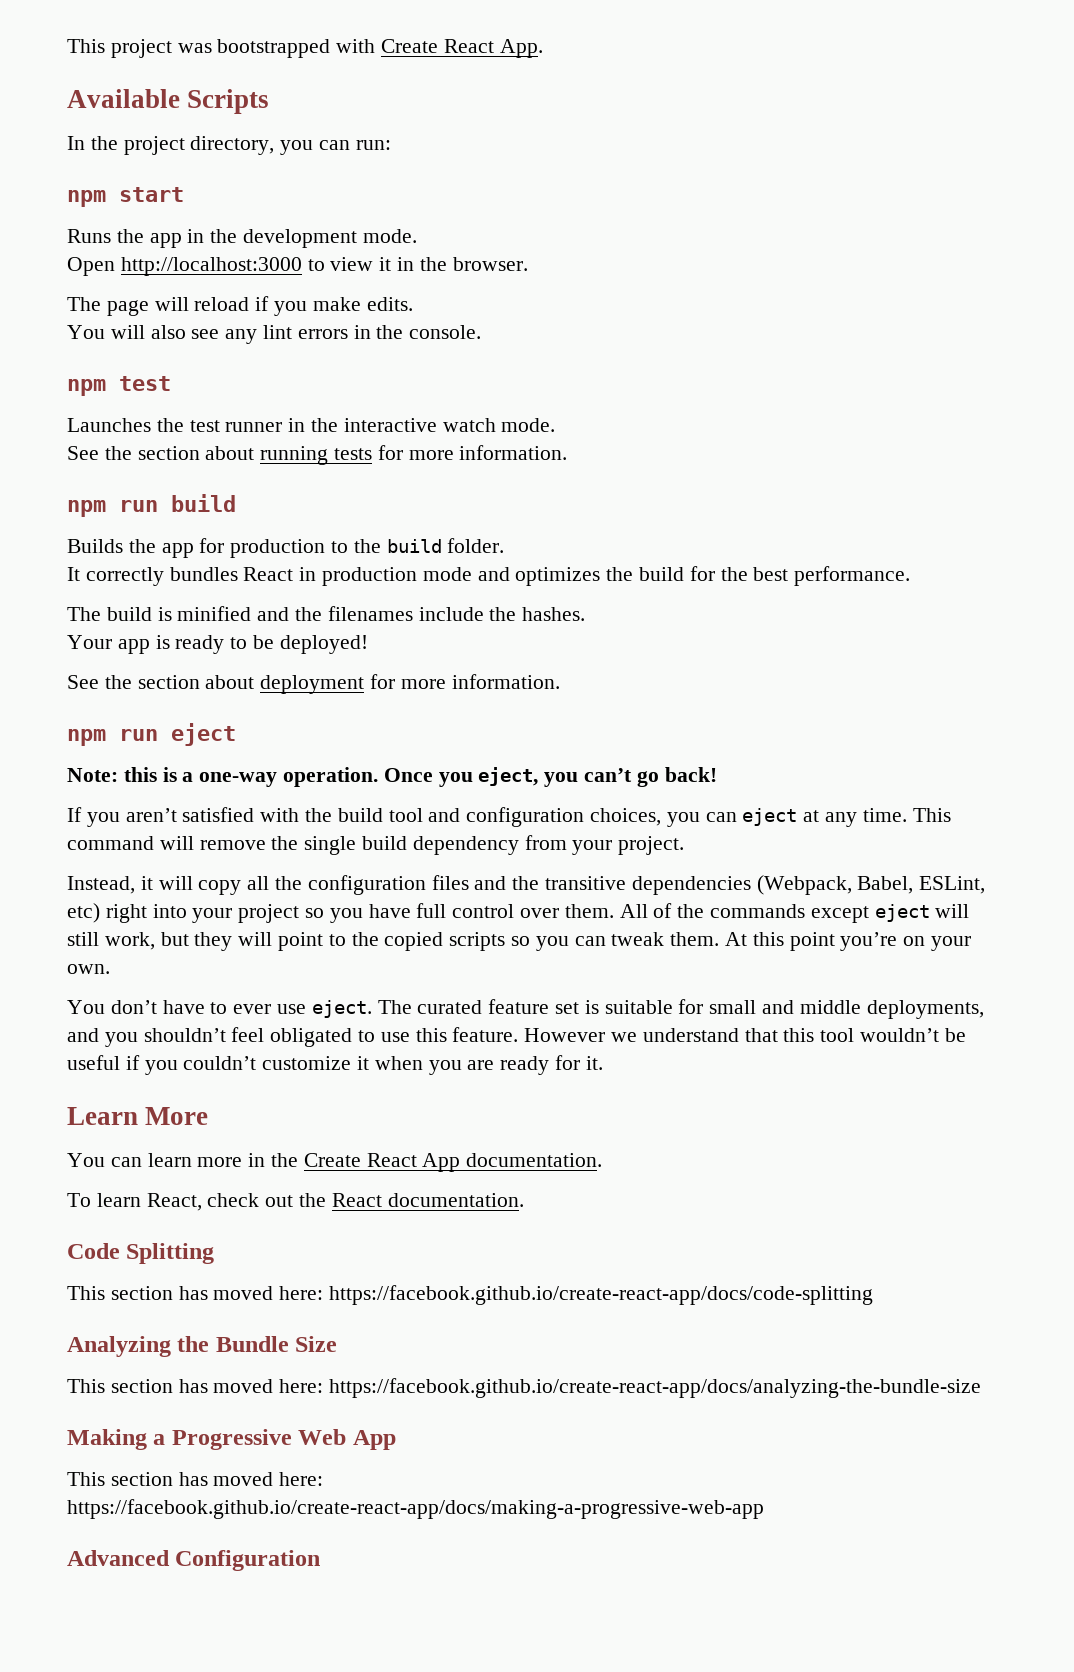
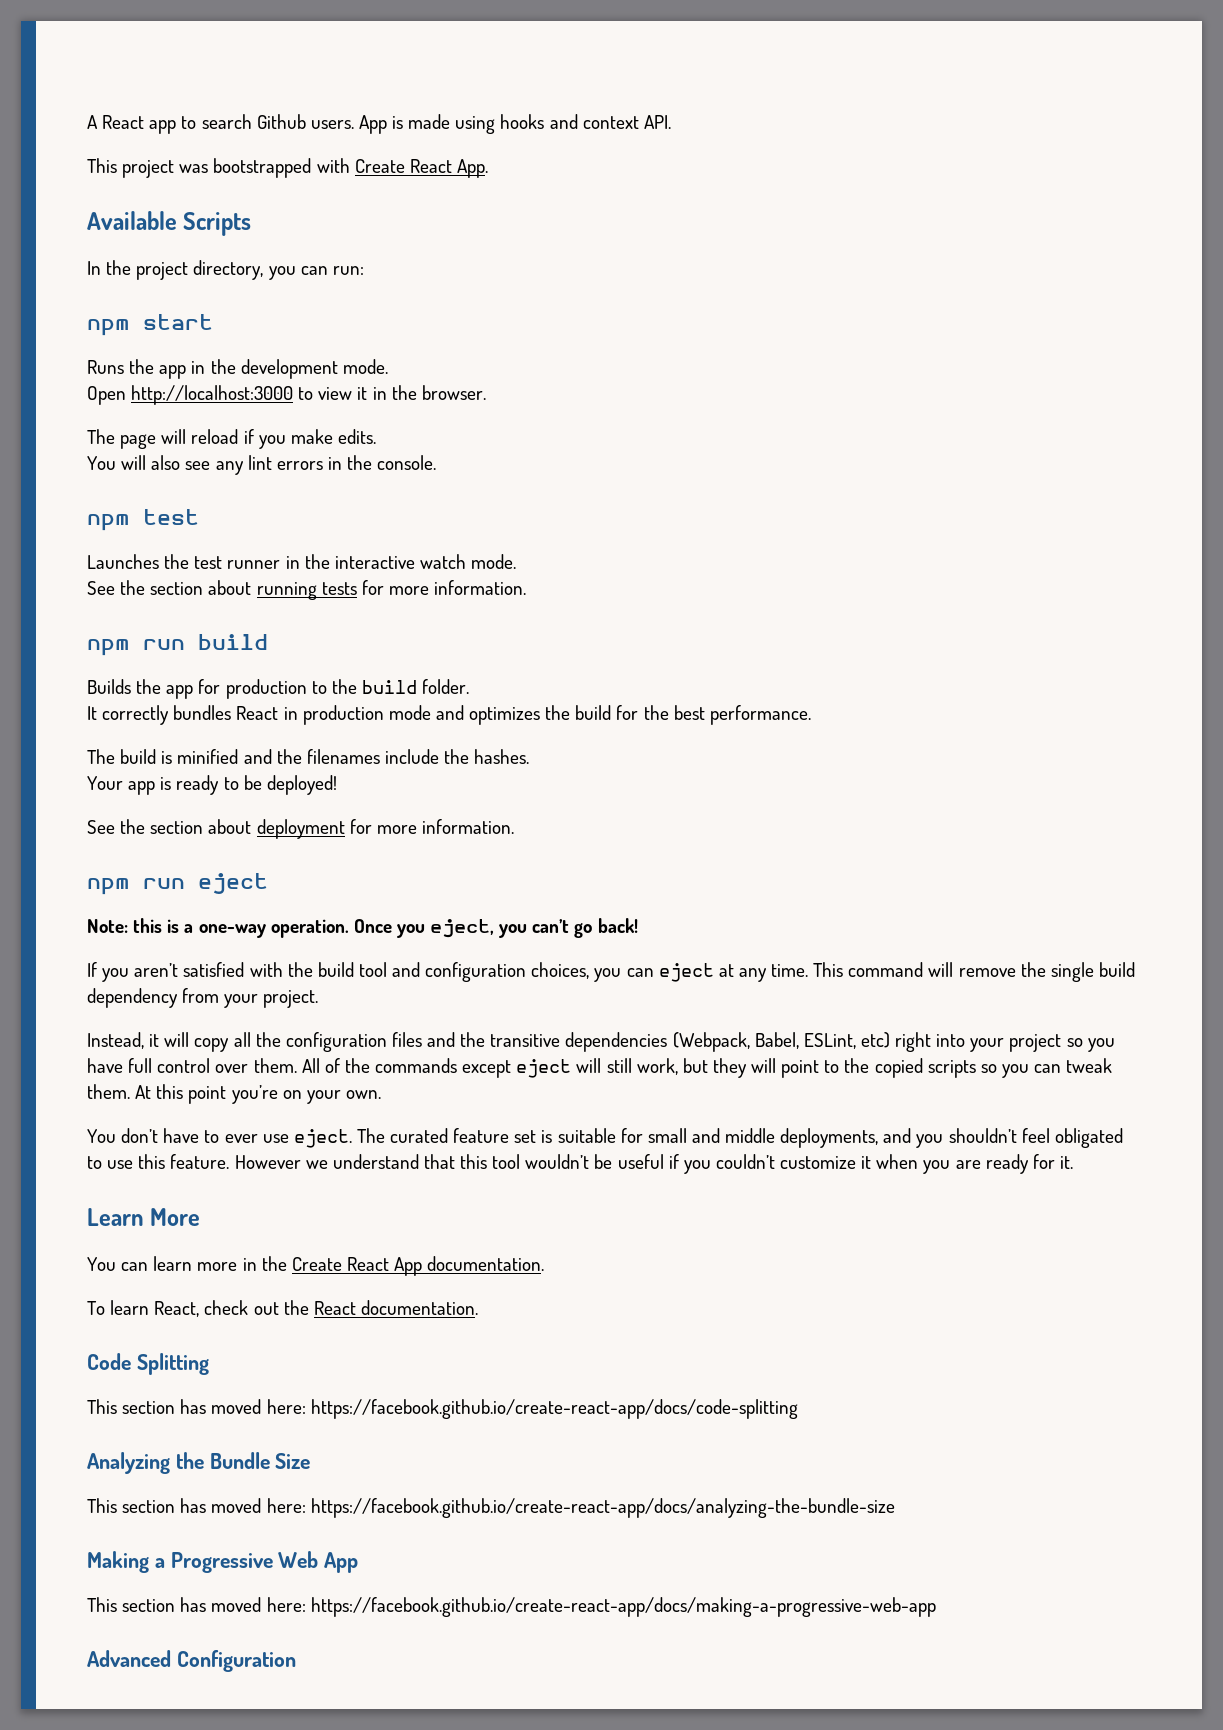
+ A React app to search Github users. App is made using hooks and context API.

